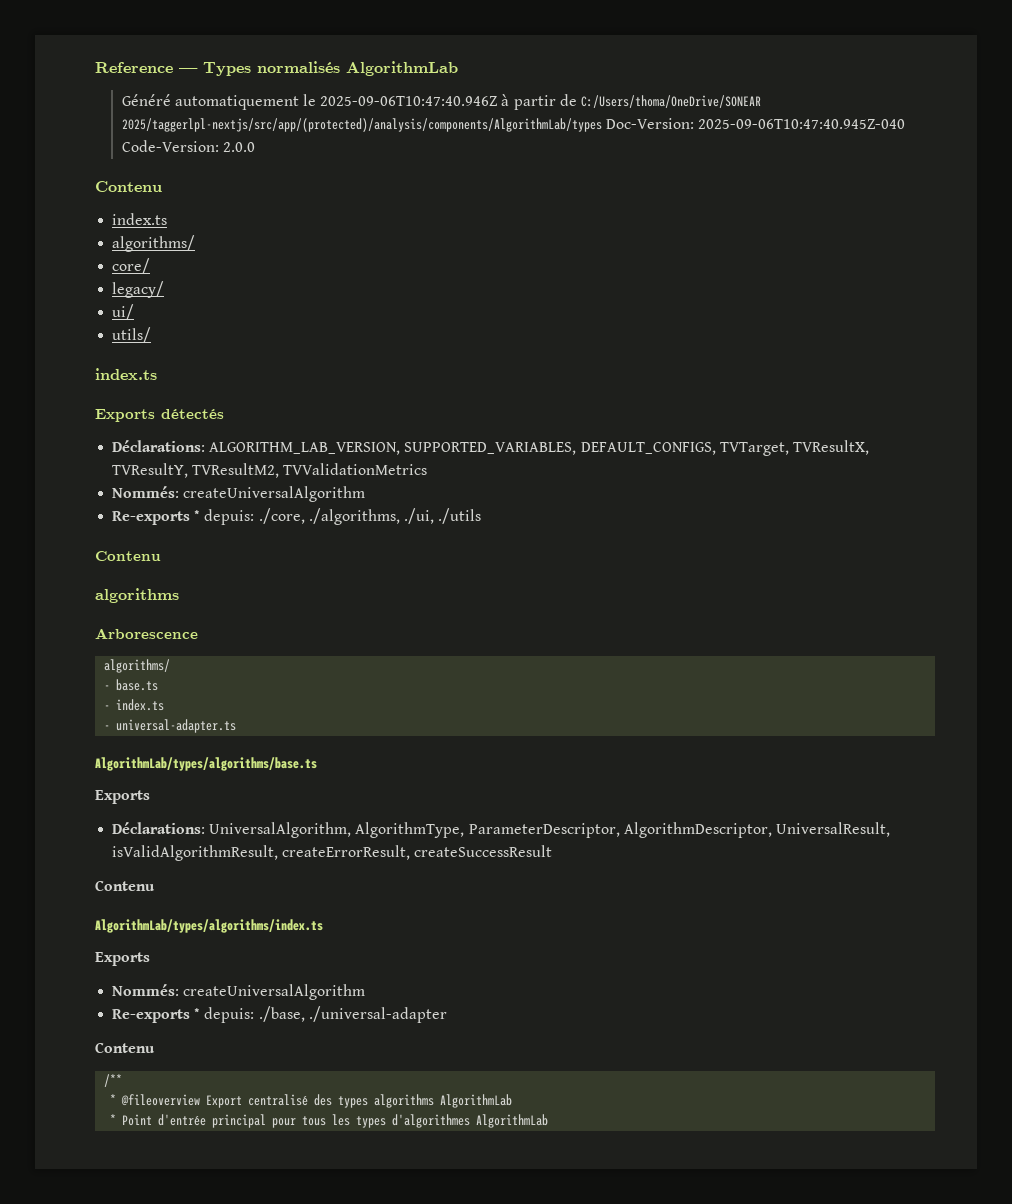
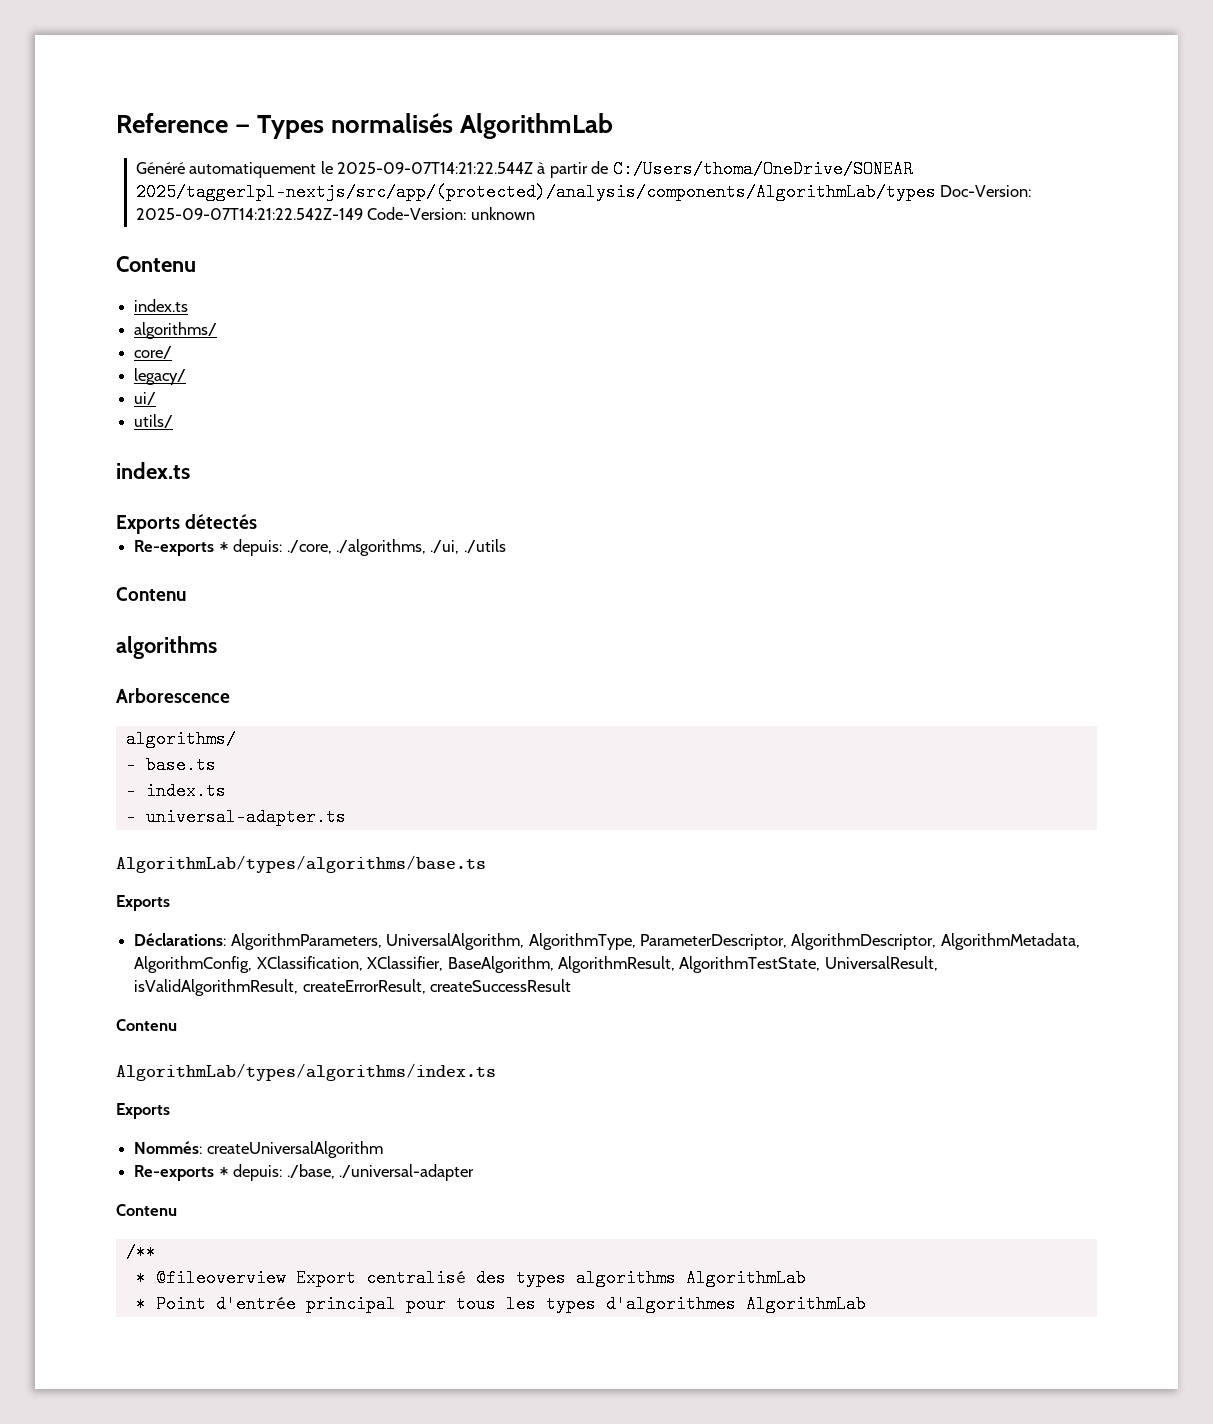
- Généré automatiquement le 2025-09-06T10:47:40.946Z à partir de C:/Users/thoma/OneDrive/SONEAR 2025/taggerlpl-nextjs/src/app/(protected)/analysis/components/AlgorithmLab/types Doc-Version: 2025-09-06T10:47:40.945Z-040 Code-Version: 2.0.0
+ Généré automatiquement le 2025-09-07T14:21:22.544Z à partir de C:/Users/thoma/OneDrive/SONEAR 2025/taggerlpl-nextjs/src/app/(protected)/analysis/components/AlgorithmLab/types Doc-Version: 2025-09-07T14:21:22.542Z-149 Code-Version: unknown
- Déclarations: ALGORITHM_LAB_VERSION, SUPPORTED_VARIABLES, DEFAULT_CONFIGS, TVTarget, TVResultX, TVResultY, TVResultM2, TVValidationMetrics
- Nommés: createUniversalAlgorithm
- Déclarations: UniversalAlgorithm, AlgorithmType, ParameterDescriptor, AlgorithmDescriptor, UniversalResult, isValidAlgorithmResult, createErrorResult, createSuccessResult
+ Déclarations: AlgorithmParameters, UniversalAlgorithm, AlgorithmType, ParameterDescriptor, AlgorithmDescriptor, AlgorithmMetadata, AlgorithmConfig, XClassification, XClassifier, BaseAlgorithm, AlgorithmResult, AlgorithmTestState, UniversalResult, isValidAlgorithmResult, createErrorResult, createSuccessResult

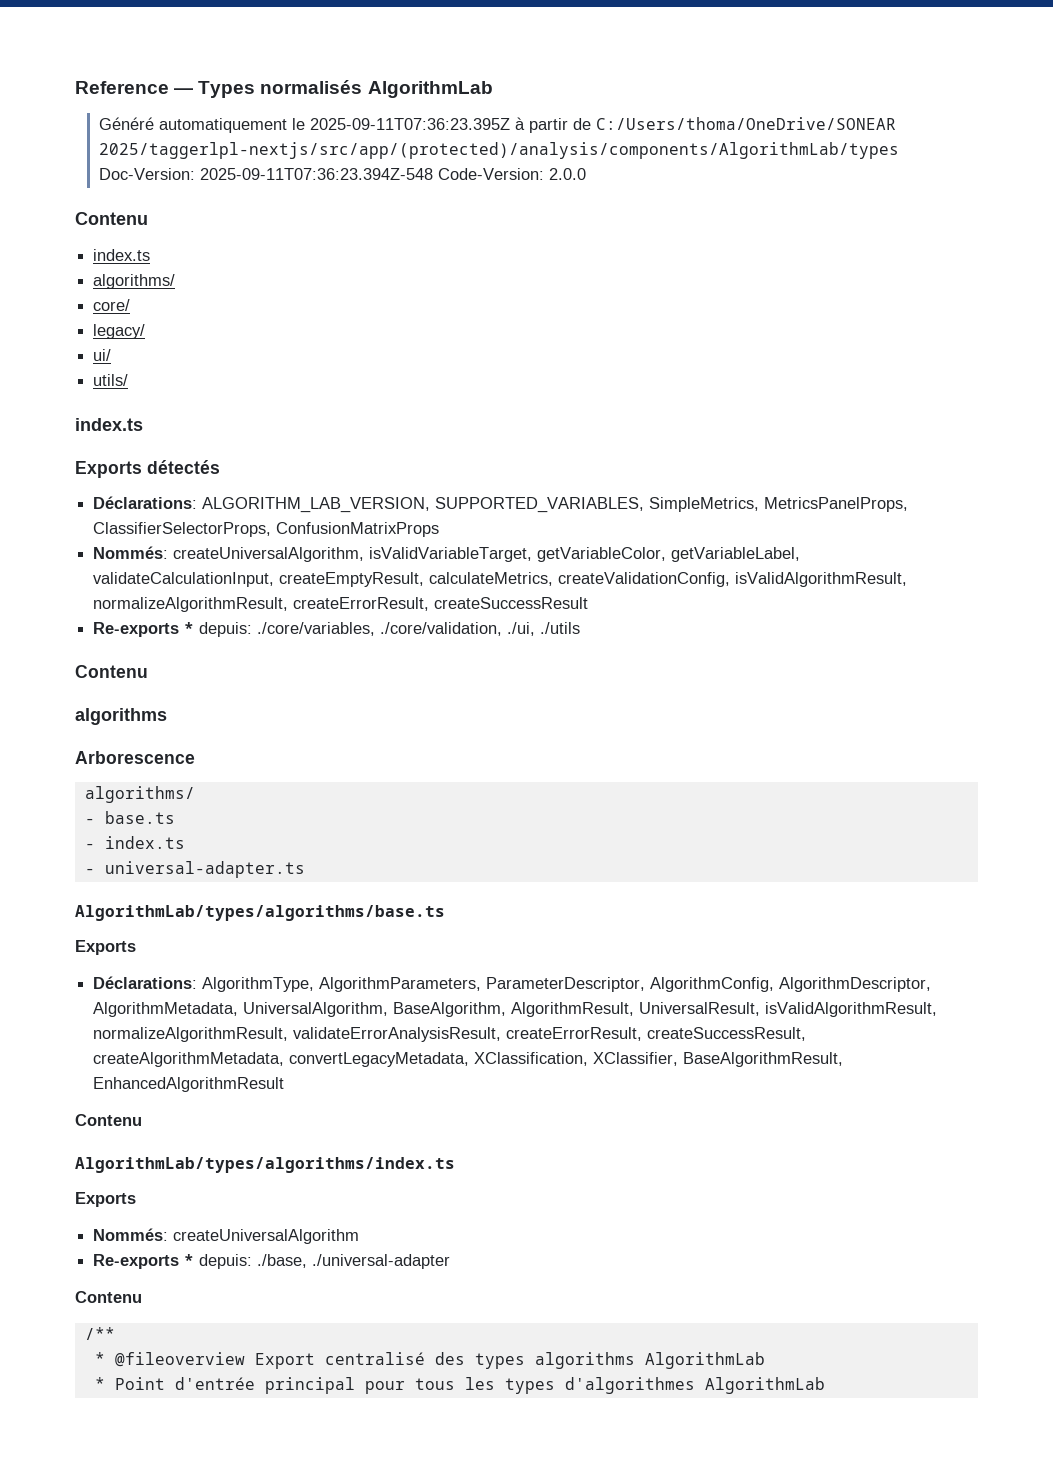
- Généré automatiquement le 2025-09-07T14:21:22.544Z à partir de C:/Users/thoma/OneDrive/SONEAR 2025/taggerlpl-nextjs/src/app/(protected)/analysis/components/AlgorithmLab/types Doc-Version: 2025-09-07T14:21:22.542Z-149 Code-Version: unknown
+ Généré automatiquement le 2025-09-11T07:36:23.395Z à partir de C:/Users/thoma/OneDrive/SONEAR 2025/taggerlpl-nextjs/src/app/(protected)/analysis/components/AlgorithmLab/types Doc-Version: 2025-09-11T07:36:23.394Z-548 Code-Version: 2.0.0
- Re-exports * depuis: ./core, ./algorithms, ./ui, ./utils
+ Déclarations: ALGORITHM_LAB_VERSION, SUPPORTED_VARIABLES, SimpleMetrics, MetricsPanelProps, ClassifierSelectorProps, ConfusionMatrixProps
+ Nommés: createUniversalAlgorithm, isValidVariableTarget, getVariableColor, getVariableLabel, validateCalculationInput, createEmptyResult, calculateMetrics, createValidationConfig, isValidAlgorithmResult, normalizeAlgorithmResult, createErrorResult, createSuccessResult
+ Re-exports * depuis: ./core/variables, ./core/validation, ./ui, ./utils
- Déclarations: AlgorithmParameters, UniversalAlgorithm, AlgorithmType, ParameterDescriptor, AlgorithmDescriptor, AlgorithmMetadata, AlgorithmConfig, XClassification, XClassifier, BaseAlgorithm, AlgorithmResult, AlgorithmTestState, UniversalResult, isValidAlgorithmResult, createErrorResult, createSuccessResult
+ Déclarations: AlgorithmType, AlgorithmParameters, ParameterDescriptor, AlgorithmConfig, AlgorithmDescriptor, AlgorithmMetadata, UniversalAlgorithm, BaseAlgorithm, AlgorithmResult, UniversalResult, isValidAlgorithmResult, normalizeAlgorithmResult, validateErrorAnalysisResult, createErrorResult, createSuccessResult, createAlgorithmMetadata, convertLegacyMetadata, XClassification, XClassifier, BaseAlgorithmResult, EnhancedAlgorithmResult

